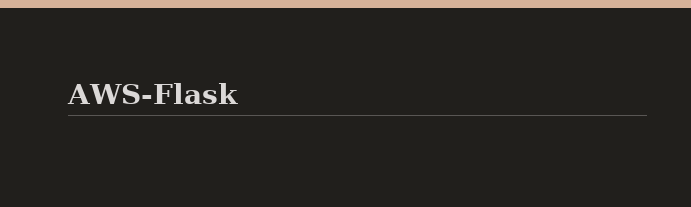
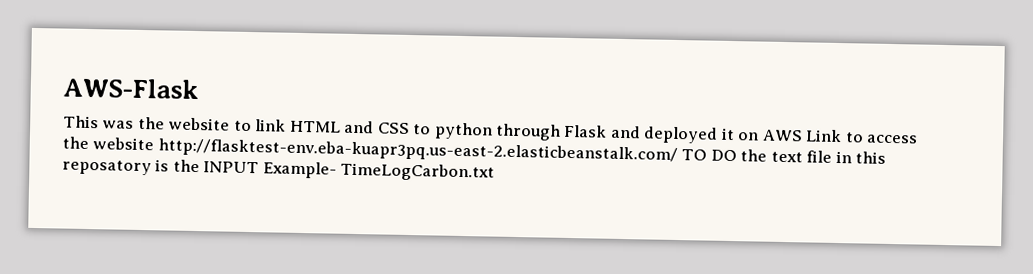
+ This was the website to link HTML and CSS to python through Flask and deployed it on AWS Link to access the website http://flasktest-env.eba-kuapr3pq.us-east-2.elasticbeanstalk.com/ TO DO the text file in this reposatory is the INPUT Example- TimeLogCarbon.txt

